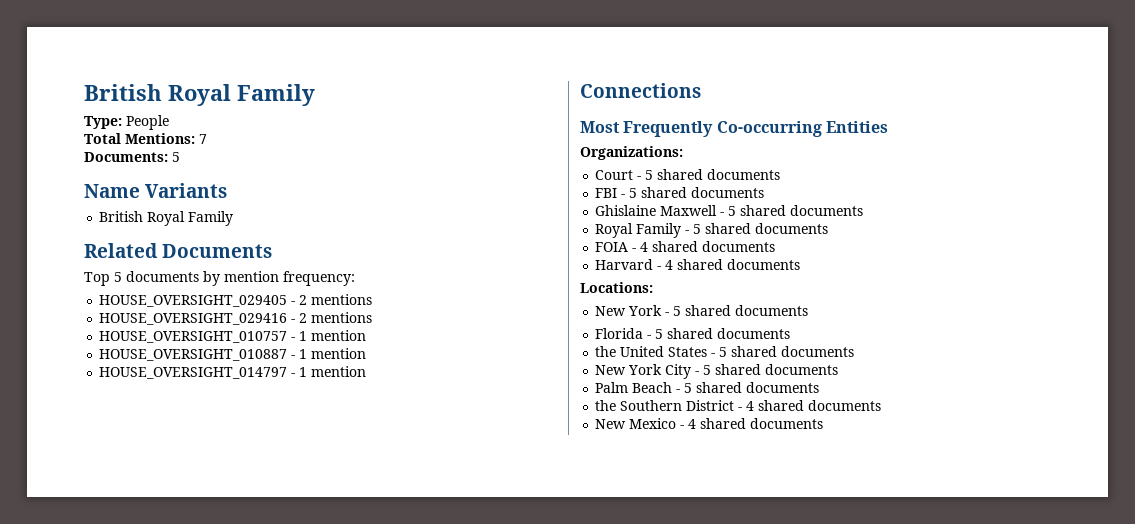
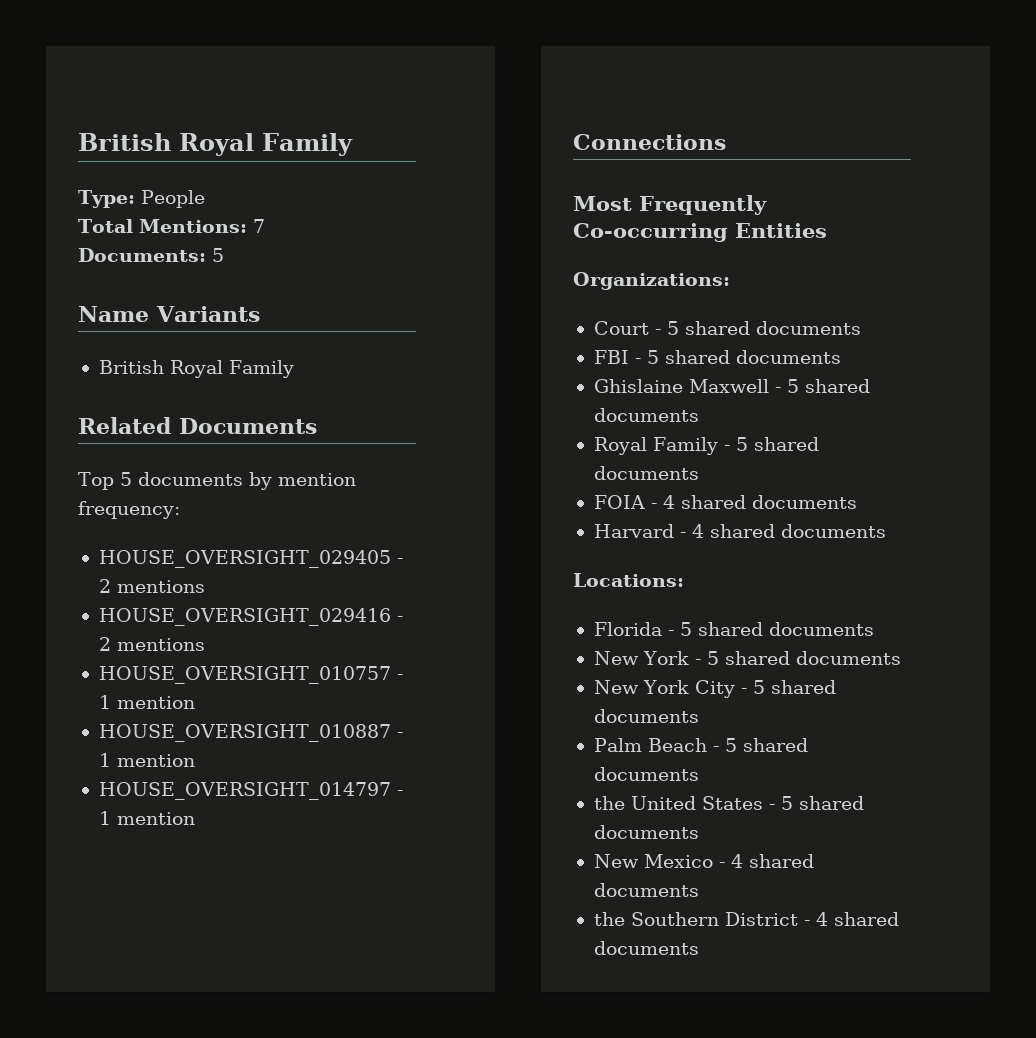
- New York - 5 shared documents
- the United States - 5 shared documents
+ New York - 5 shared documents
- the Southern District - 4 shared documents
+ the United States - 5 shared documents
+ the Southern District - 4 shared documents

